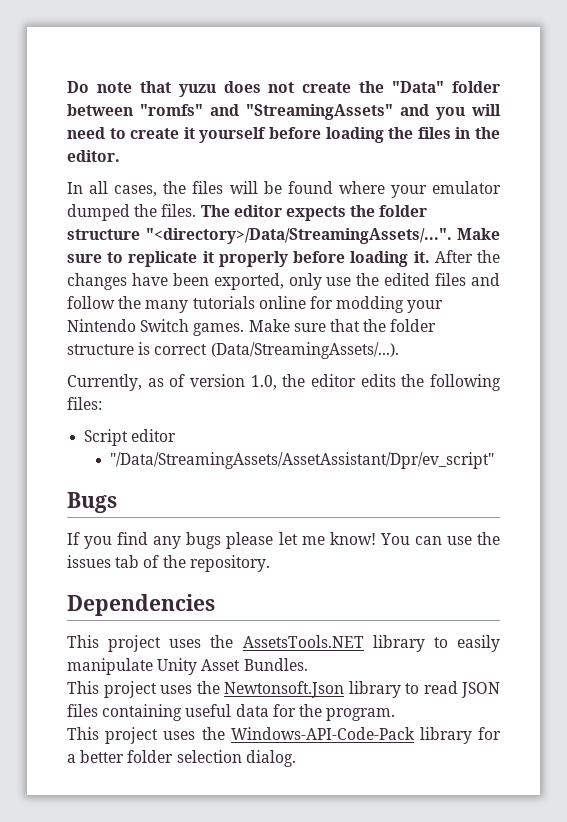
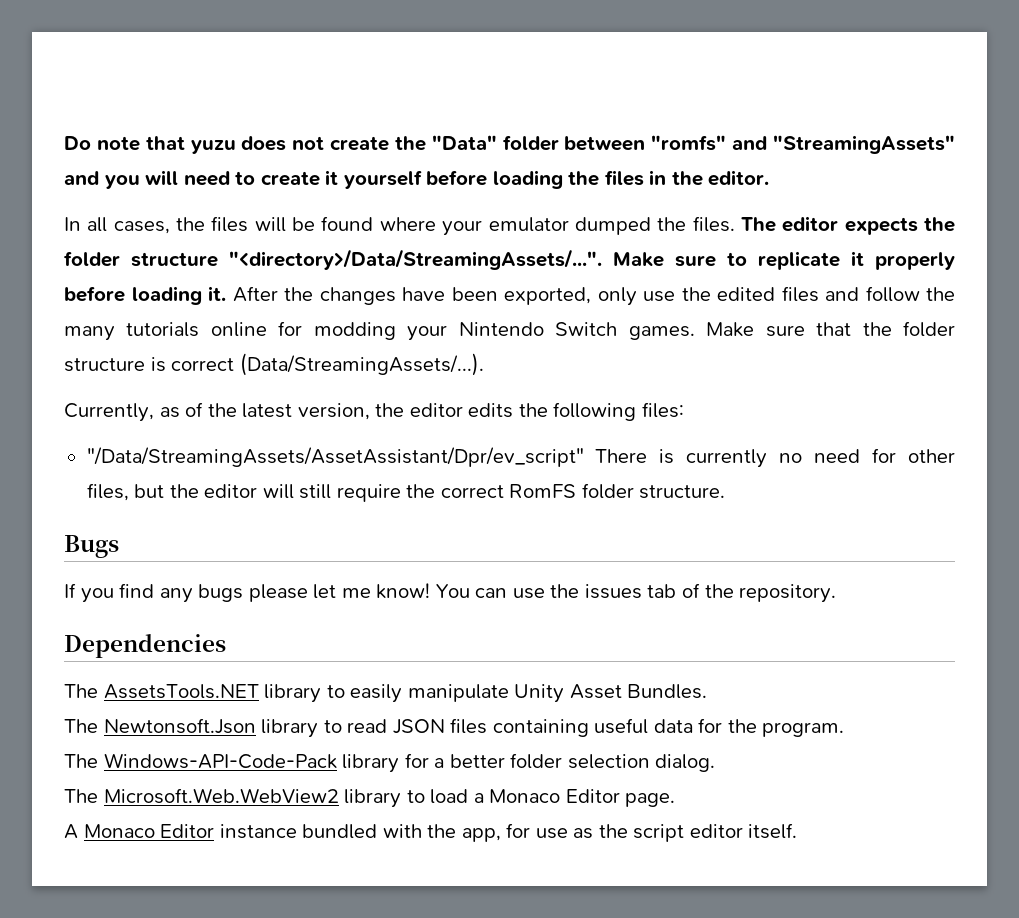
- Currently, as of version 1.0, the editor edits the following files:
+ Currently, as of the latest version, the editor edits the following files:
- Script editor
- "/Data/StreamingAssets/AssetAssistant/Dpr/ev_script"
+ "/Data/StreamingAssets/AssetAssistant/Dpr/ev_script" There is currently no need for other files, but the editor will still require the correct RomFS folder structure.
- This project uses the AssetsTools.NET library to easily manipulate Unity Asset Bundles.
+ The AssetsTools.NET library to easily manipulate Unity Asset Bundles.
- This project uses the Newtonsoft.Json library to read JSON files containing useful data for the program.
+ The Newtonsoft.Json library to read JSON files containing useful data for the program.
- This project uses the Windows-API-Code-Pack library for a better folder selection dialog.
+ The Windows-API-Code-Pack library for a better folder selection dialog.
+ The Microsoft.Web.WebView2 library to load a Monaco Editor page.
+ A Monaco Editor instance bundled with the app, for use as the script editor itself.

